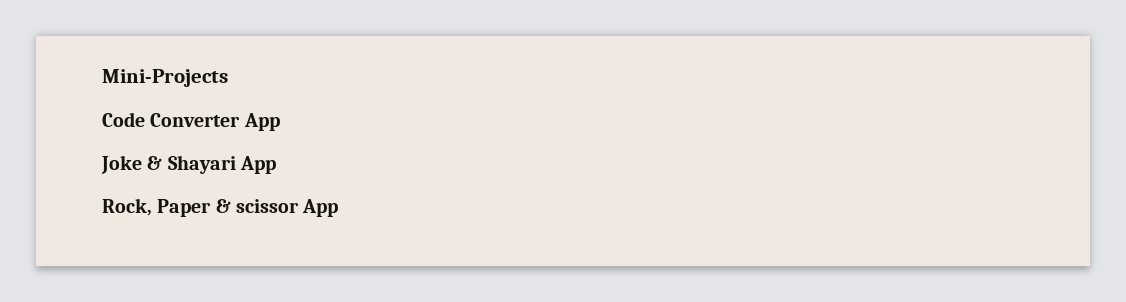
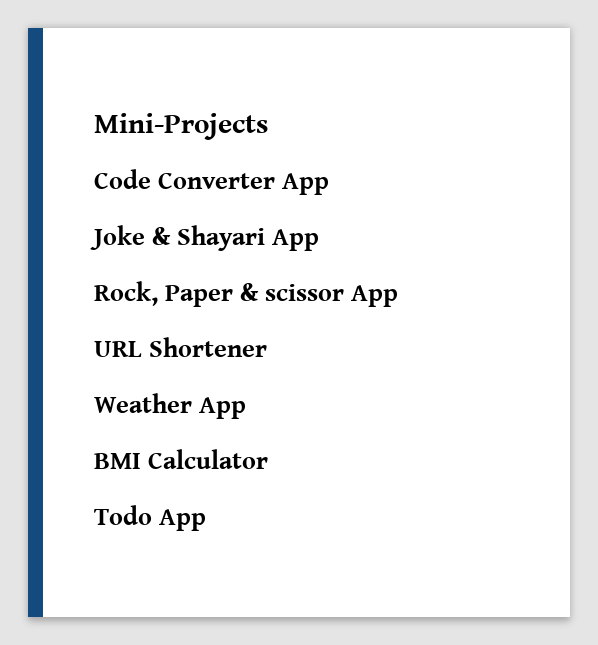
+ URL Shortener
+ Weather App
+ BMI Calculator
+ Todo App

